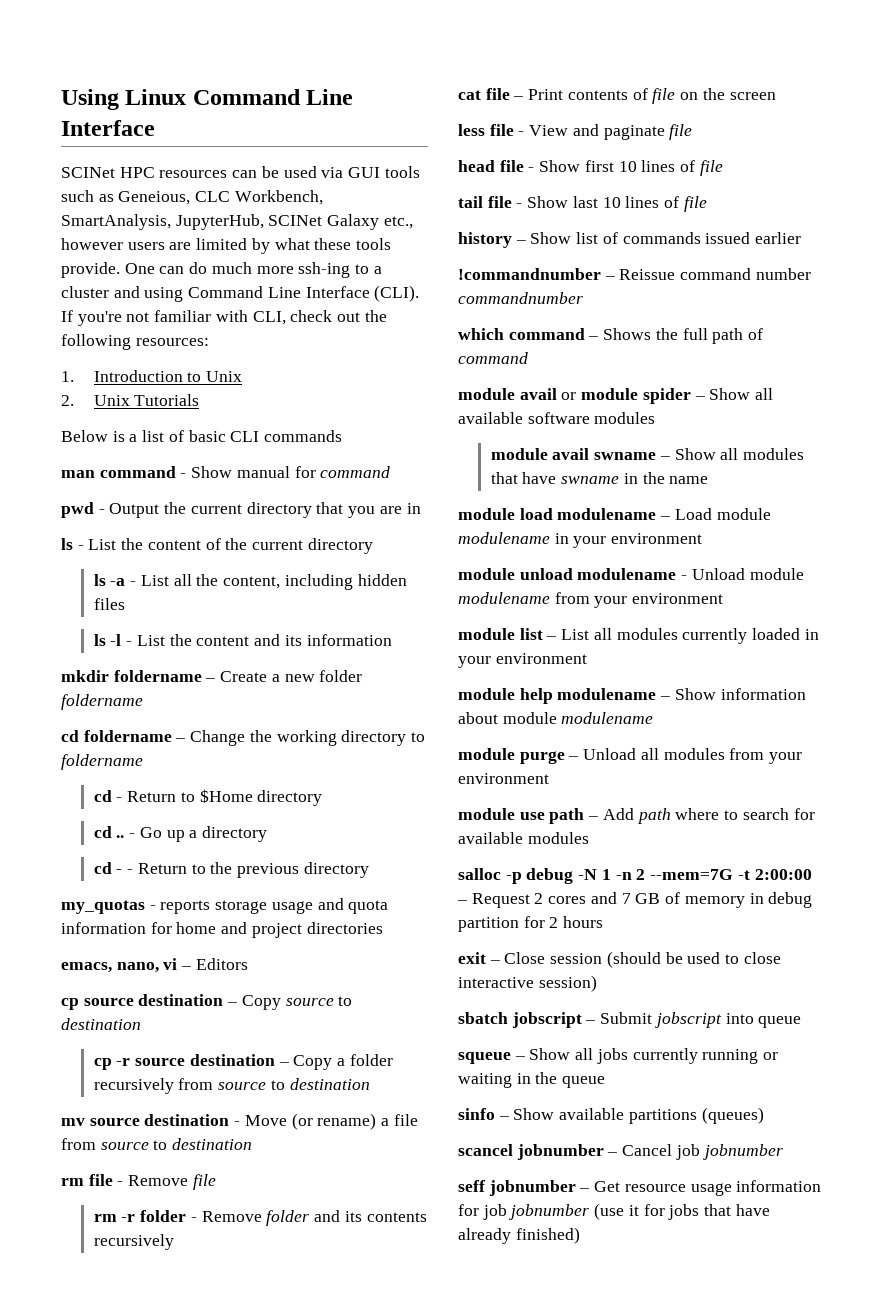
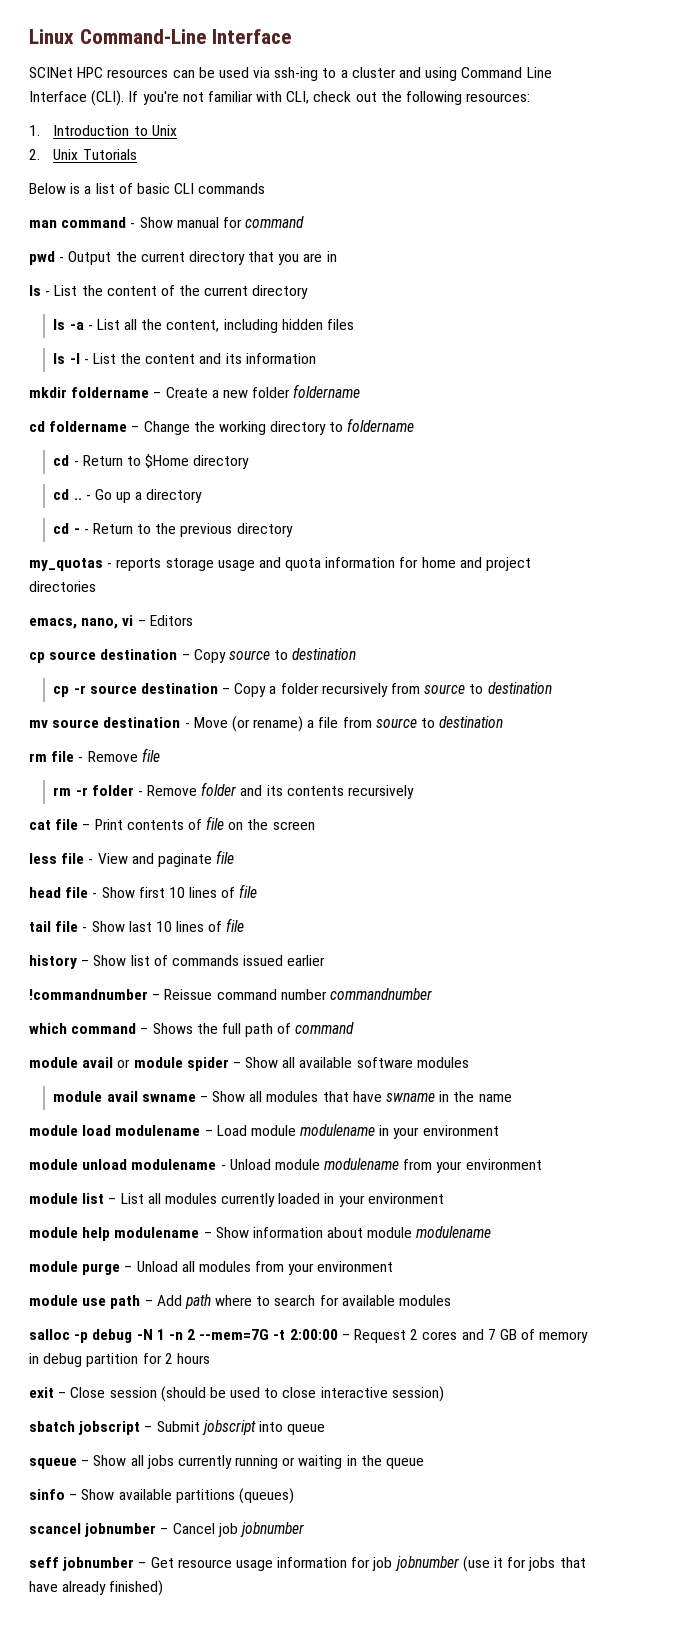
- Using Linux Command Line Interface
+ Linux Command-Line Interface
- SCINet HPC resources can be used via GUI tools such as Geneious, CLC Workbench, SmartAnalysis, JupyterHub, SCINet Galaxy etc., however users are limited by what these tools provide. One can do much more ssh-ing to a cluster and using Command Line Interface (CLI).
+ SCINet HPC resources can be used via ssh-ing to a cluster and using Command Line Interface (CLI).

